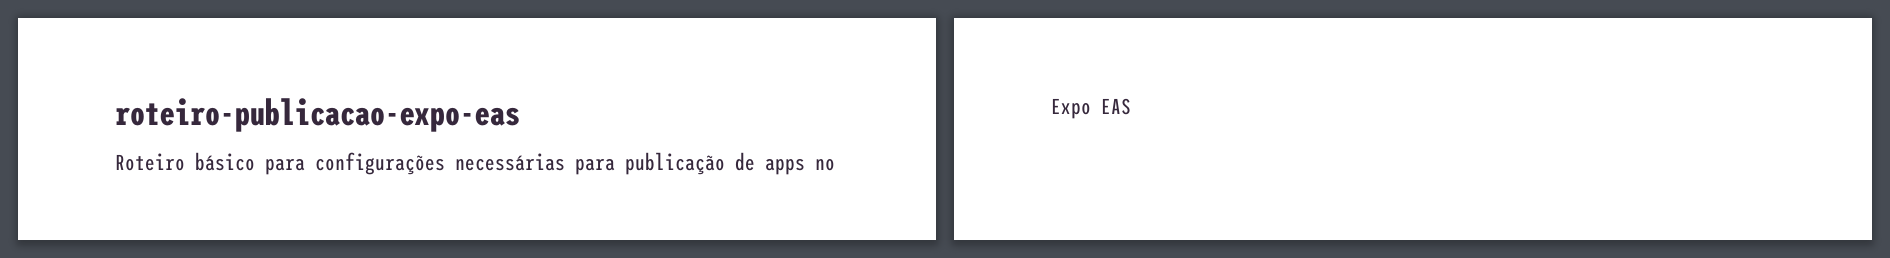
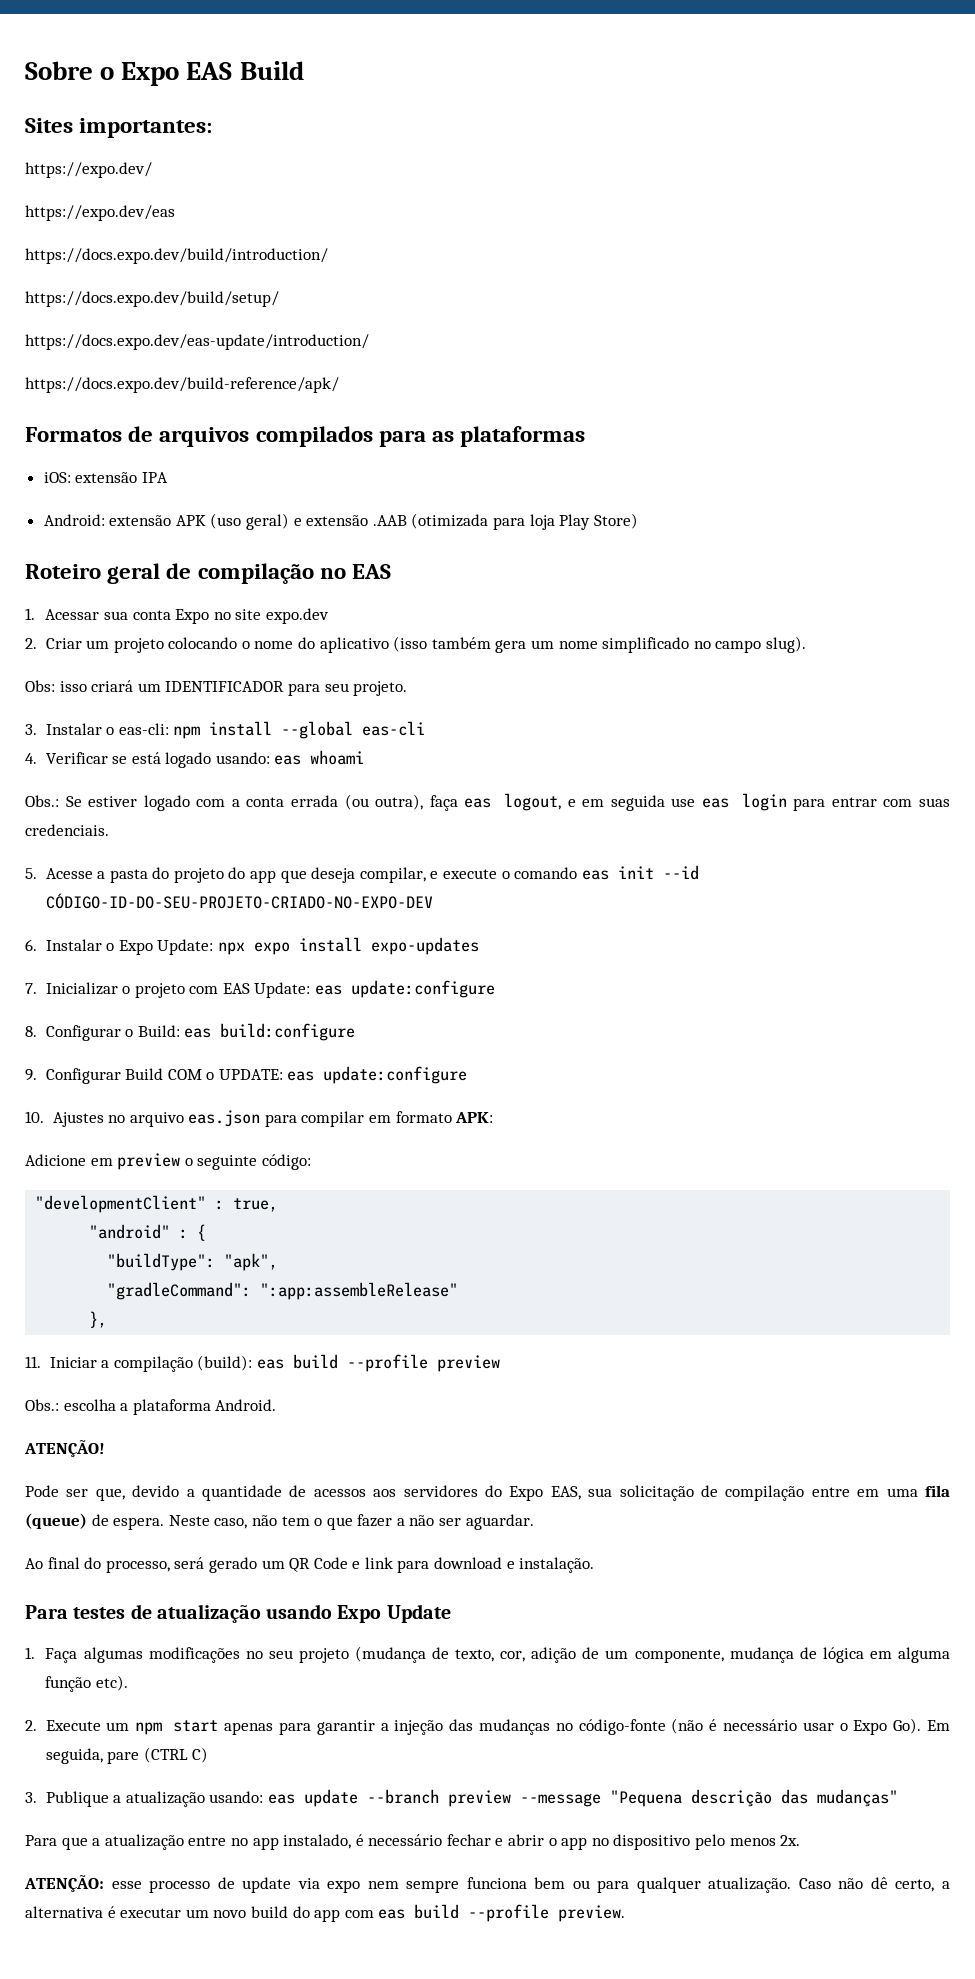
- roteiro-publicacao-expo-eas
- Roteiro básico para configurações necessárias para publicação de apps no Expo EAS
+ Sobre o Expo EAS Build
+ Sites importantes:
+ https://expo.dev/
+ https://expo.dev/eas
+ https://docs.expo.dev/build/introduction/
+ https://docs.expo.dev/build/setup/
+ https://docs.expo.dev/eas-update/introduction/
+ https://docs.expo.dev/build-reference/apk/
+ Formatos de arquivos compilados para as plataformas
+ iOS: extensão IPA
+ Android: extensão APK (uso geral) e extensão .AAB (otimizada para loja Play Store)
+ Roteiro geral de compilação no EAS
+ 1. Acessar sua conta Expo no site expo.dev
+ 2. Criar um projeto colocando o nome do aplicativo (isso também gera um nome simplificado no campo slug).
+ Obs: isso criará um IDENTIFICADOR para seu projeto.
+ 3. Instalar o eas-cli: npm install --global eas-cli
+ 4. Verificar se está logado usando: eas whoami
+ Obs.: Se estiver logado com a conta errada (ou outra), faça eas logout, e em seguida use eas login para entrar com suas credenciais.
+ 5. Acesse a pasta do projeto do app que deseja compilar, e execute o comando eas init --id CÓDIGO-ID-DO-SEU-PROJETO-CRIADO-NO-EXPO-DEV
+ 6. Instalar o Expo Update: npx expo install expo-updates
+ 7. Inicializar o projeto com EAS Update: eas update:configure
+ 8. Configurar o Build: eas build:configure
+ 9. Configurar Build COM o UPDATE: eas update:configure
+ 10. Ajustes no arquivo eas.json para compilar em formato APK:
+ Adicione em preview o seguinte código:
+ "developmentClient" : true,
+ "android" : {
+ "buildType": "apk",
+ "gradleCommand": ":app:assembleRelease"
+ },
+ 11. Iniciar a compilação (build): eas build --profile preview
+ Obs.: escolha a plataforma Android.
+ ATENÇÃO!
+ Pode ser que, devido a quantidade de acessos aos servidores do Expo EAS, sua solicitação de compilação entre em uma fila (queue) de espera. Neste caso, não tem o que fazer a não ser aguardar.
+ Ao final do processo, será gerado um QR Code e link para download e instalação.
+ Para testes de atualização usando Expo Update
+ 1. Faça algumas modificações no seu projeto (mudança de texto, cor, adição de um componente, mudança de lógica em alguma função etc).
+ 2. Execute um npm start apenas para garantir a injeção das mudanças no código-fonte (não é necessário usar o Expo Go). Em seguida, pare (CTRL C)
+ 3. Publique a atualização usando: eas update --branch preview --message "Pequena descrição das mudanças"
+ Para que a atualização entre no app instalado, é necessário fechar e abrir o app no dispositivo pelo menos 2x.
+ ATENÇÃO: esse processo de update via expo nem sempre funciona bem ou para qualquer atualização. Caso não dê certo, a alternativa é executar um novo build do app com eas build --profile preview.

